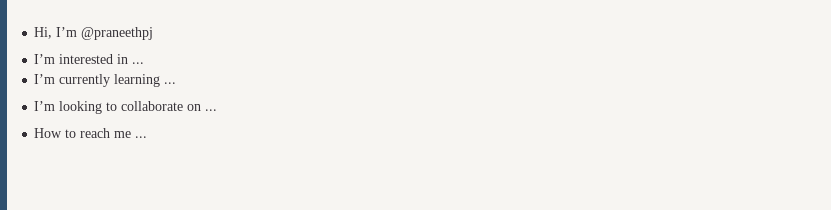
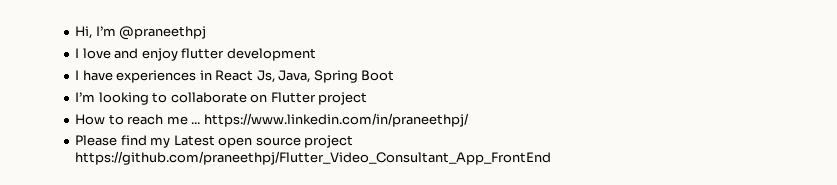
- I’m interested in ...
- I’m currently learning ...
+ I love and enjoy flutter development
+ I have experiences in React Js, Java, Spring Boot
- I’m looking to collaborate on ...
+ I’m looking to collaborate on Flutter project
- How to reach me ...
+ How to reach me ... https://www.linkedin.com/in/praneethpj/
+ Please find my Latest open source project https://github.com/praneethpj/Flutter_Video_Consultant_App_FrontEnd

